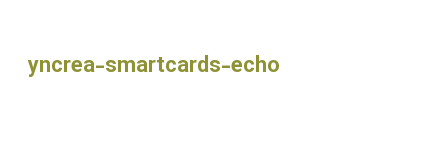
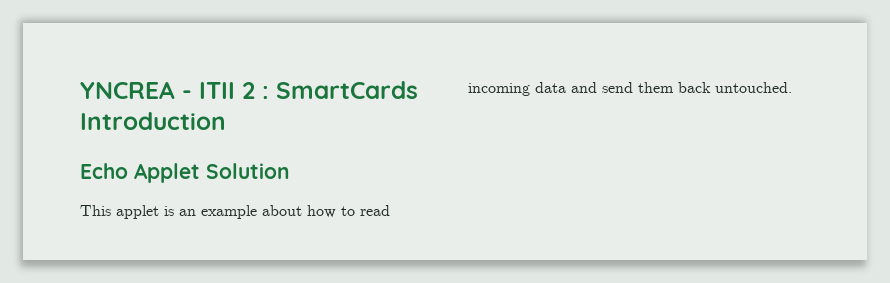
- yncrea-smartcards-echo
+ YNCREA - ITII 2 : SmartCards Introduction
+ Echo Applet Solution
+ This applet is an example about how to read incoming data and send them back untouched.

